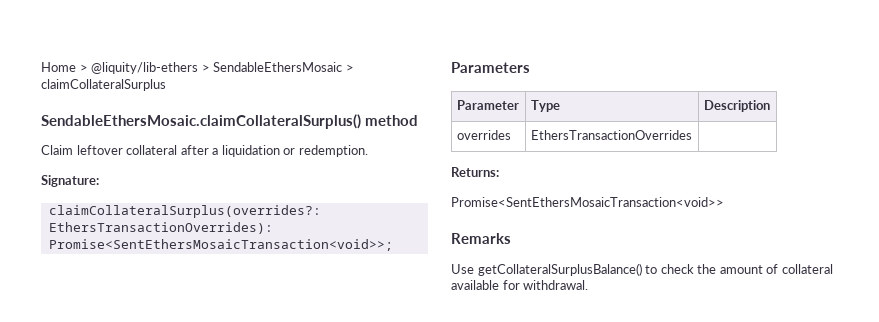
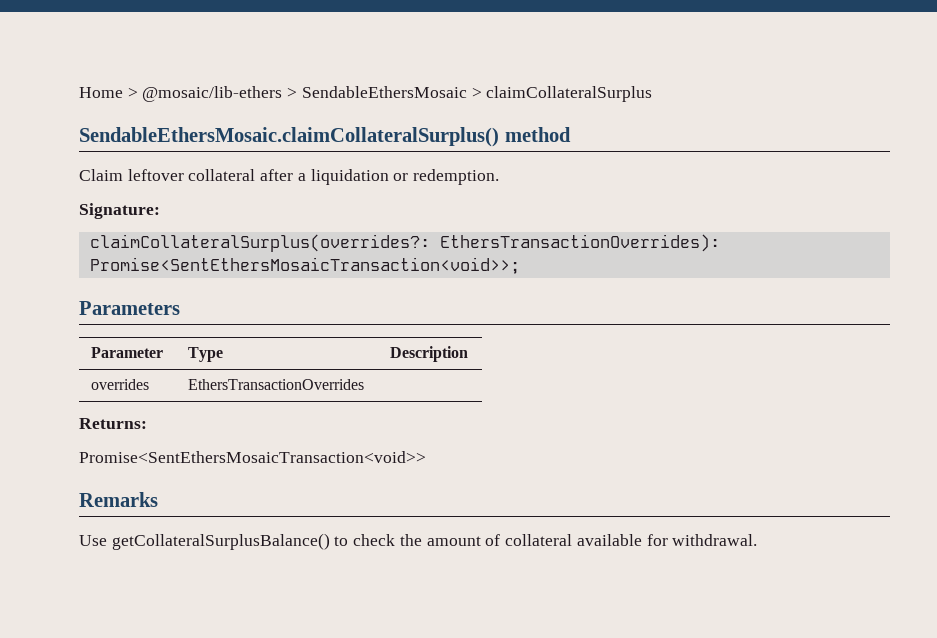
- Home > @liquity/lib-ethers > SendableEthersMosaic > claimCollateralSurplus
+ Home > @mosaic/lib-ethers > SendableEthersMosaic > claimCollateralSurplus

